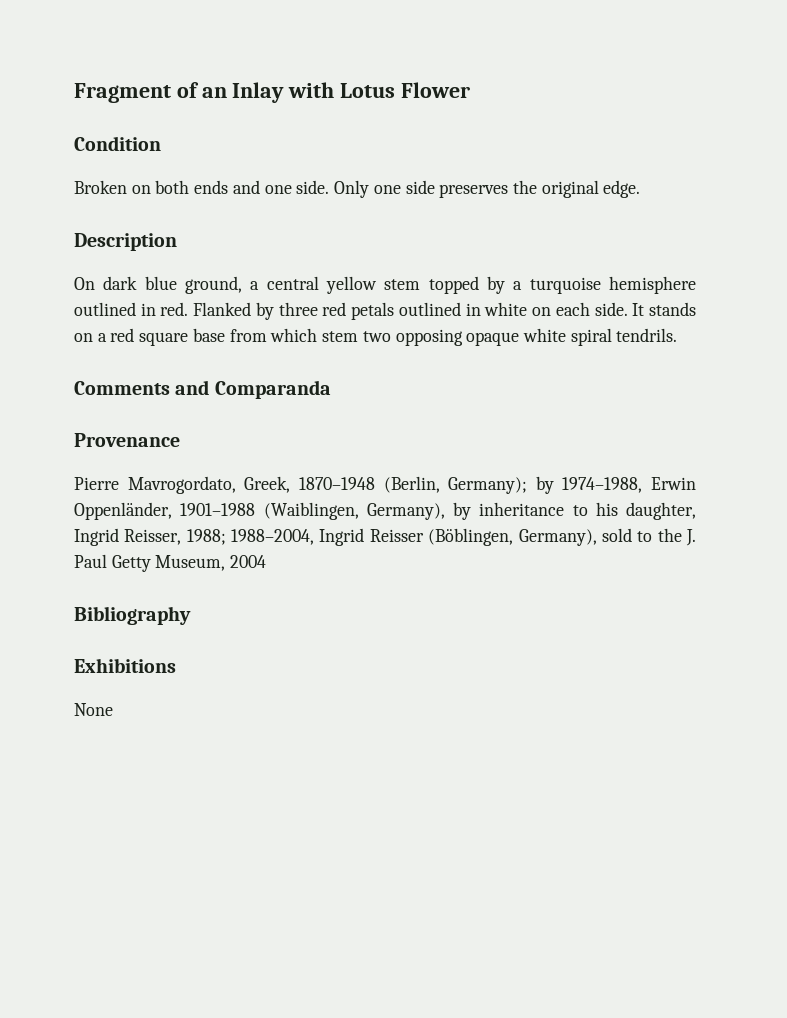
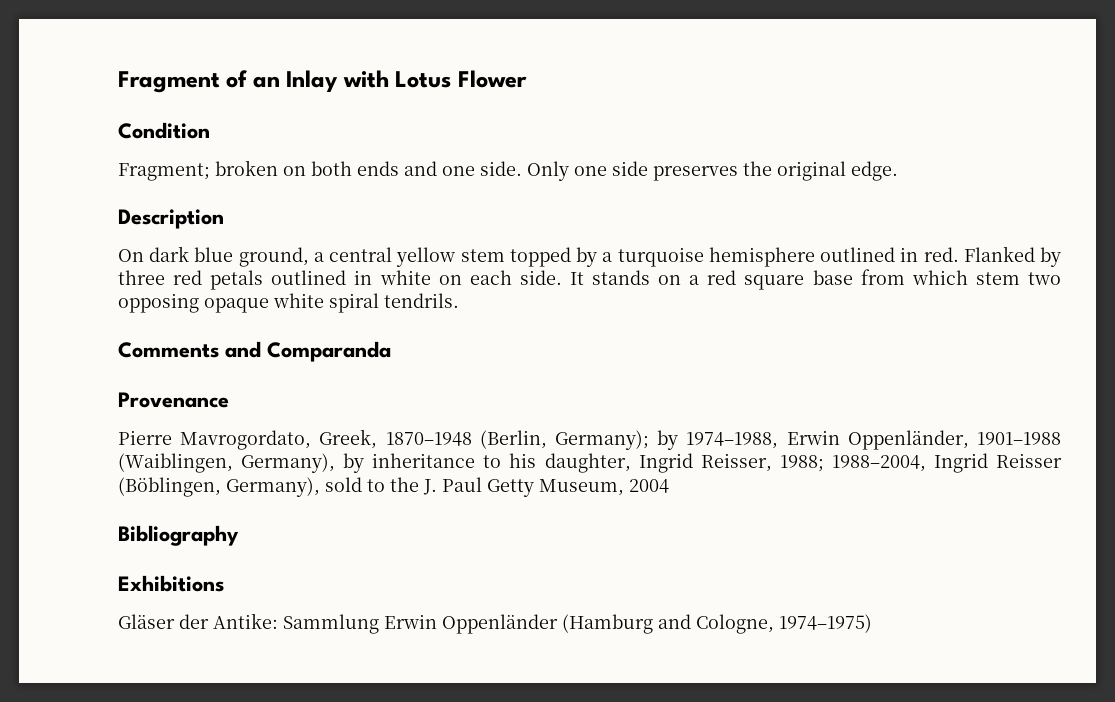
- Broken on both ends and one side.
+ Fragment; broken on both ends and one side.
- None
+ Gläser der Antike: Sammlung Erwin Oppenländer (Hamburg and Cologne, 1974–1975)

